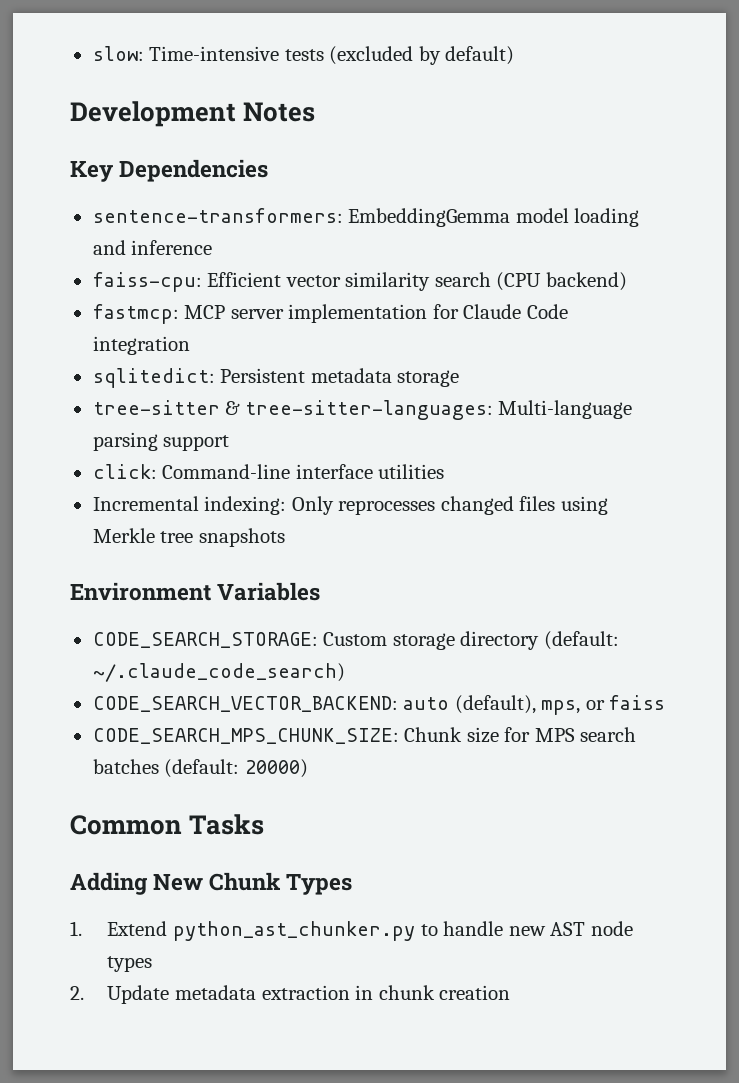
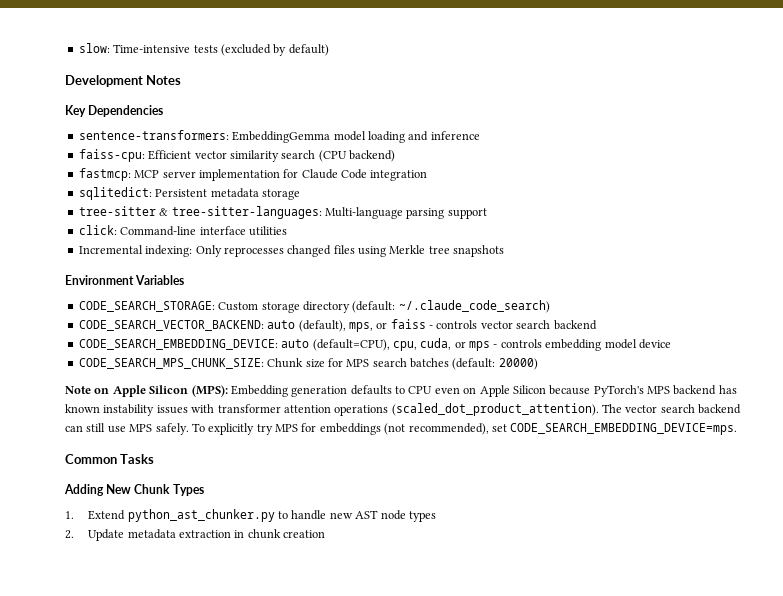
- CODE_SEARCH_VECTOR_BACKEND: auto (default), mps, or faiss
+ CODE_SEARCH_VECTOR_BACKEND: auto (default), mps, or faiss - controls vector search backend
+ CODE_SEARCH_EMBEDDING_DEVICE: auto (default=CPU), cpu, cuda, or mps - controls embedding model device
+ Note on Apple Silicon (MPS): Embedding generation defaults to CPU even on Apple Silicon because PyTorch's MPS backend has known instability issues with transformer attention operations (scaled_dot_product_attention). The vector search backend can still use MPS safely. To explicitly try MPS for embeddings (not recommended), set CODE_SEARCH_EMBEDDING_DEVICE=mps.

